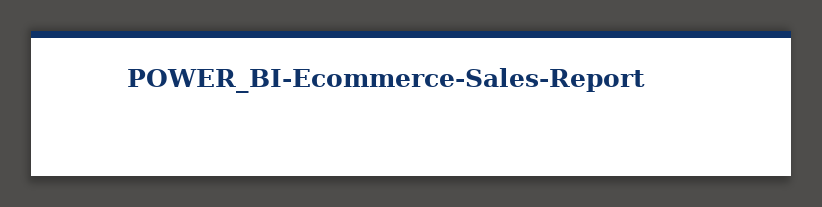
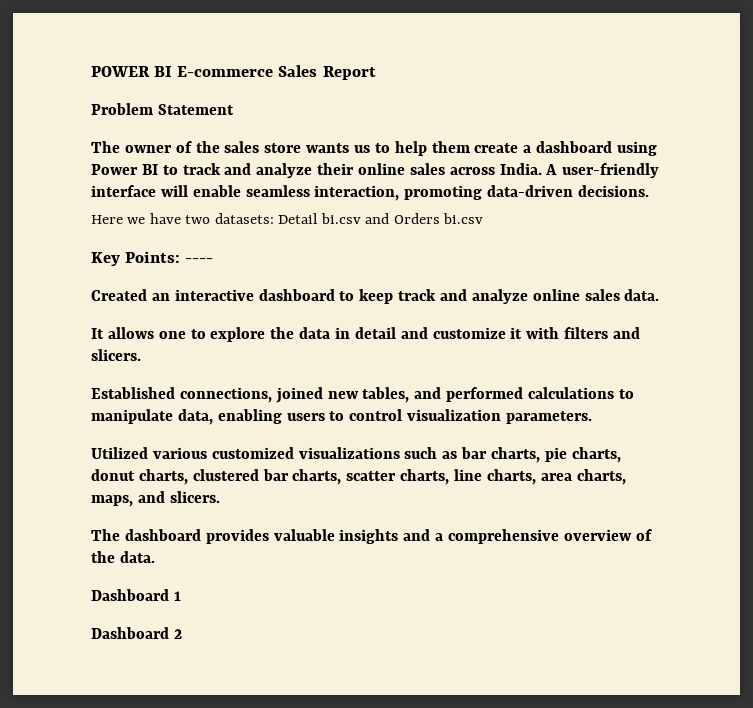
- POWER_BI-Ecommerce-Sales-Report
+ POWER BI E-commerce Sales Report
+ Problem Statement
+ The owner of the sales store wants us to help them create a dashboard using Power BI to track and analyze their online sales across India. A user-friendly interface will enable seamless interaction, promoting data-driven decisions.
+ Here we have two datasets: Detail bi.csv and Orders bi.csv
+ Key Points: ----
+ Created an interactive dashboard to keep track and analyze online sales data.
+ It allows one to explore the data in detail and customize it with filters and slicers.
+ Established connections, joined new tables, and performed calculations to manipulate data, enabling users to control visualization parameters.
+ Utilized various customized visualizations such as bar charts, pie charts, donut charts, clustered bar charts, scatter charts, line charts, area charts, maps, and slicers.
+ The dashboard provides valuable insights and a comprehensive overview of the data.
+ Dashboard 1
+ Dashboard 2

